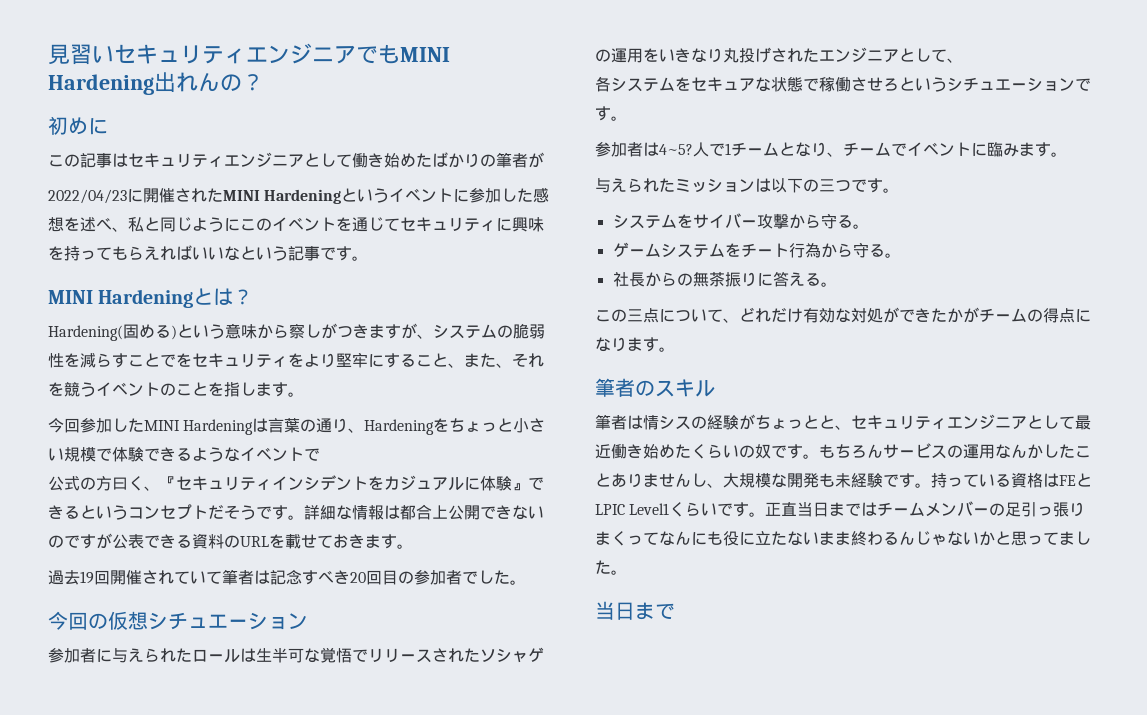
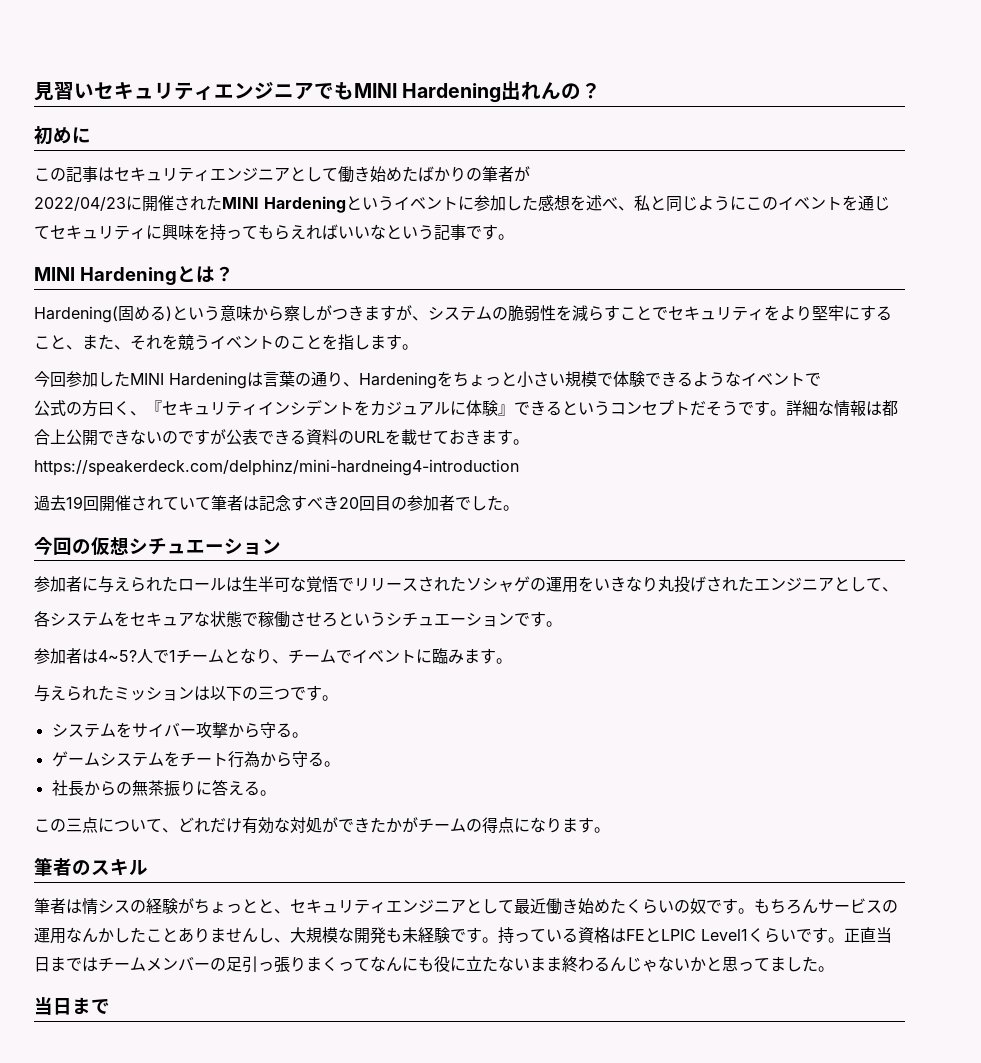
- Hardening(固める)という意味から察しがつきますが、システムの脆弱性を減らすことでをセキュリティをより堅牢にすること、また、それを競うイベントのことを指します。
+ Hardening(固める)という意味から察しがつきますが、システムの脆弱性を減らすことでセキュリティをより堅牢にすること、また、それを競うイベントのことを指します。
- 詳細な情報は都合上公開できないのですが公表できる資料のURLを載せておきます。
+ 詳細な情報は都合上公開できないのですが公表できる資料のURLを載せておきます。https://speakerdeck.com/delphinz/mini-hardneing4-introduction

